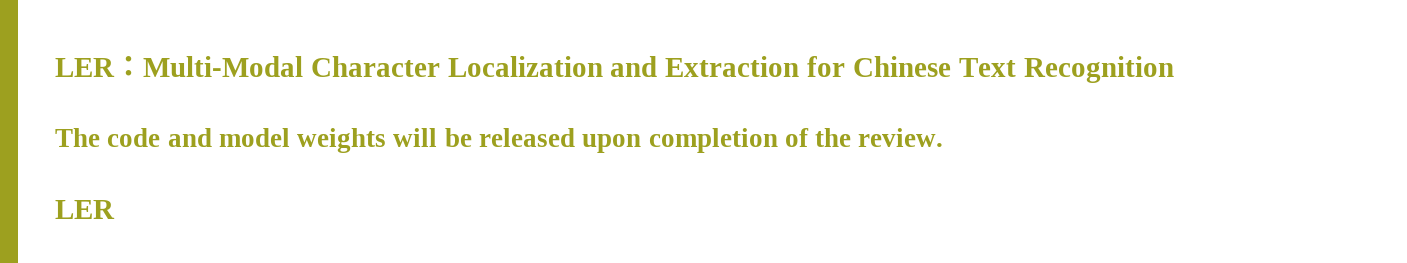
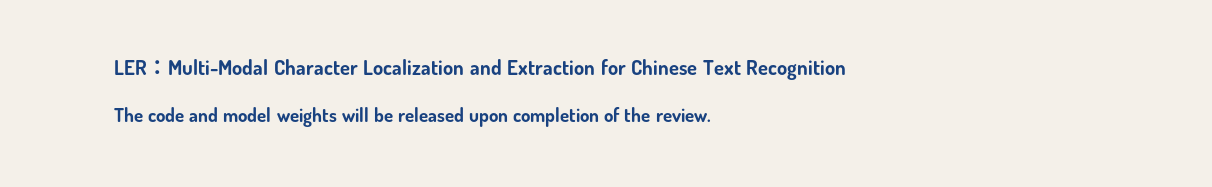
  The code and model weights will be released upon completion of the review.
- LER

